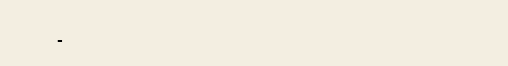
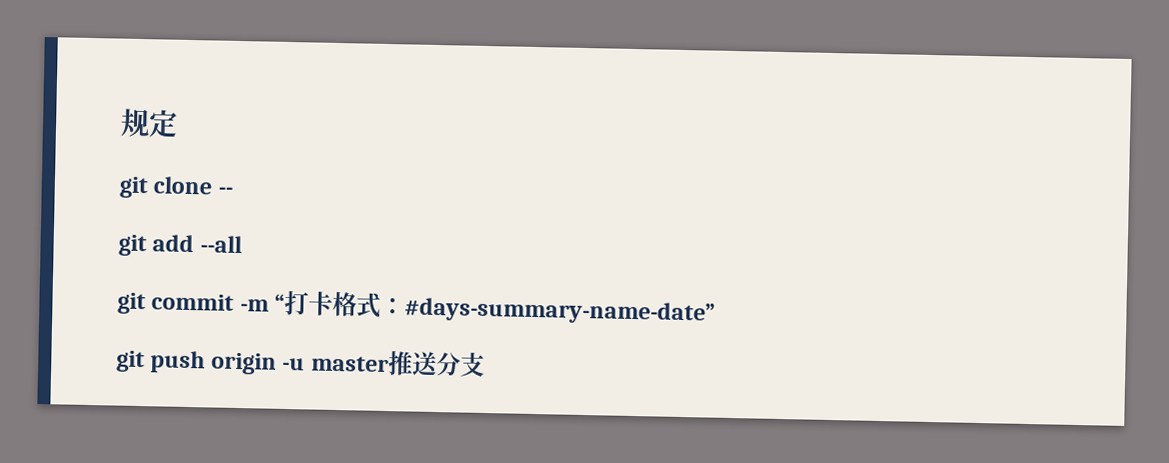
- -
+ 规定
+ git clone --
+ git add --all
+ git commit -m “打卡格式：#days-summary-name-date”
+ git push origin -u master推送分支

